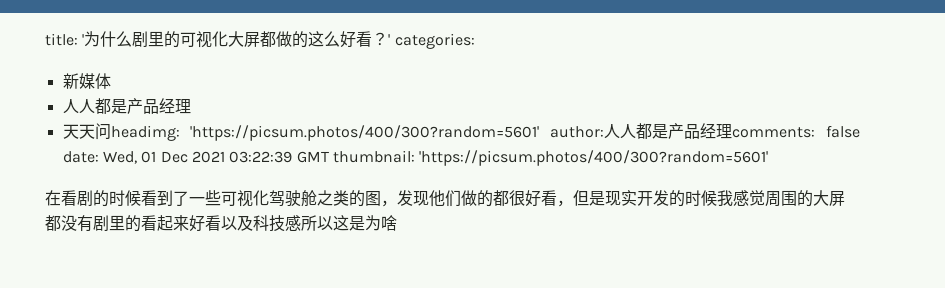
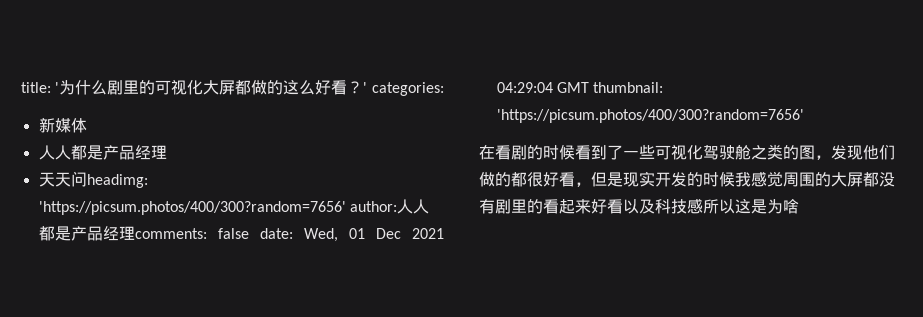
- 天天问headimg: 'https://picsum.photos/400/300?random=5601' author:人人都是产品经理comments: false date: Wed, 01 Dec 2021 03:22:39 GMT thumbnail: 'https://picsum.photos/400/300?random=5601'
+ 天天问headimg: 'https://picsum.photos/400/300?random=7656' author:人人都是产品经理comments: false date: Wed, 01 Dec 2021 04:29:04 GMT thumbnail: 'https://picsum.photos/400/300?random=7656'

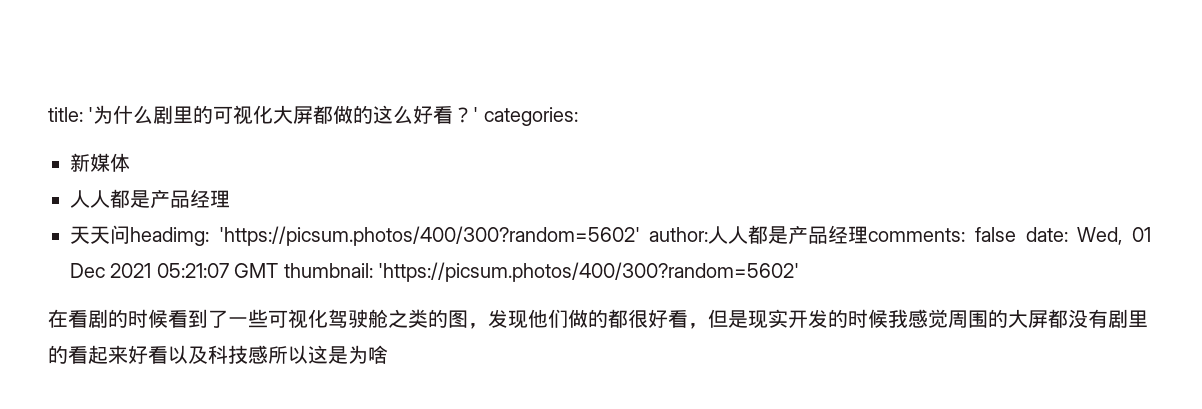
- 天天问headimg: 'https://picsum.photos/400/300?random=7656' author:人人都是产品经理comments: false date: Wed, 01 Dec 2021 04:29:04 GMT thumbnail: 'https://picsum.photos/400/300?random=7656'
+ 天天问headimg: 'https://picsum.photos/400/300?random=5602' author:人人都是产品经理comments: false date: Wed, 01 Dec 2021 05:21:07 GMT thumbnail: 'https://picsum.photos/400/300?random=5602'

